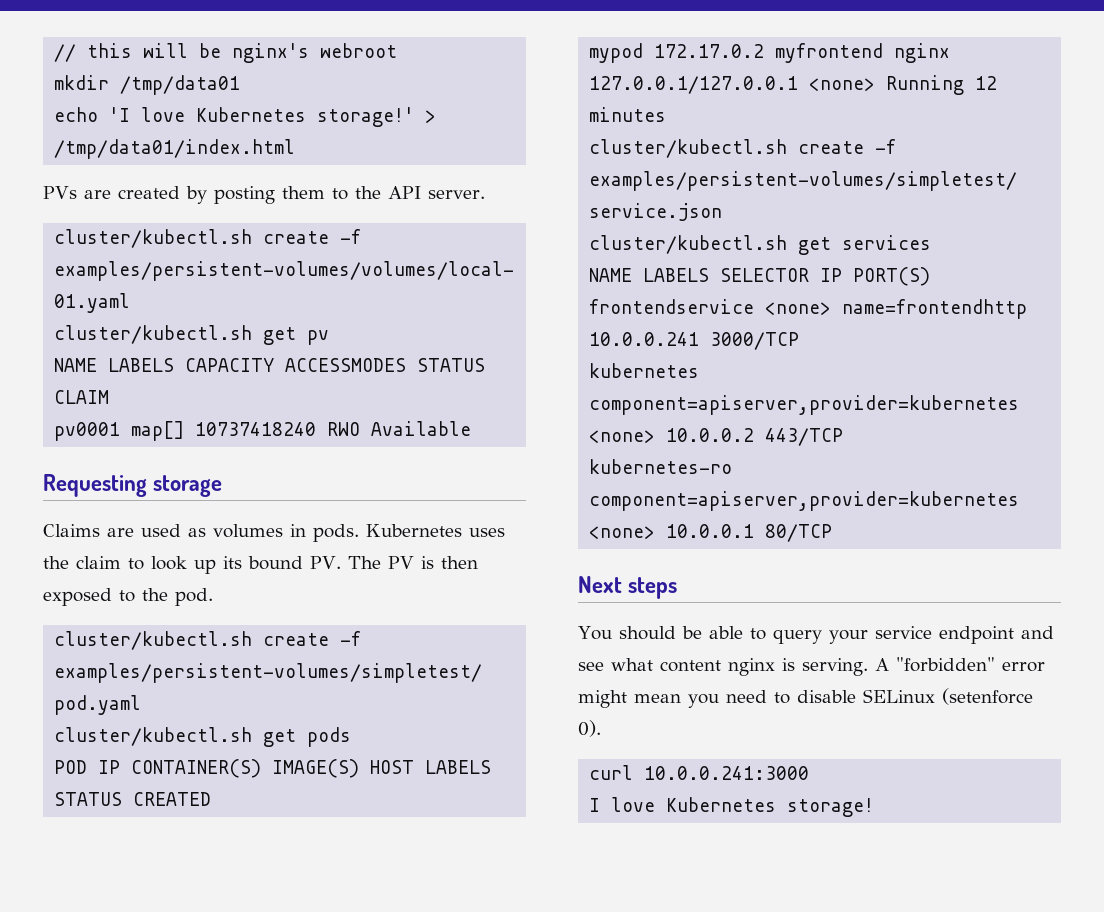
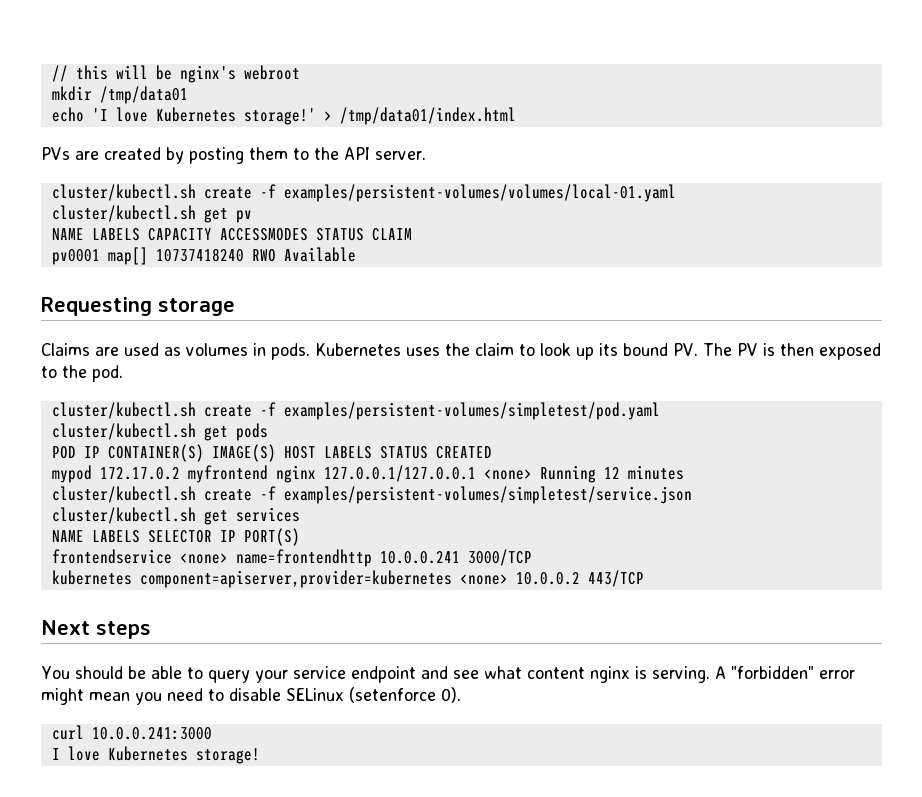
- kubernetes-ro component=apiserver,provider=kubernetes <none> 10.0.0.1 80/TCP

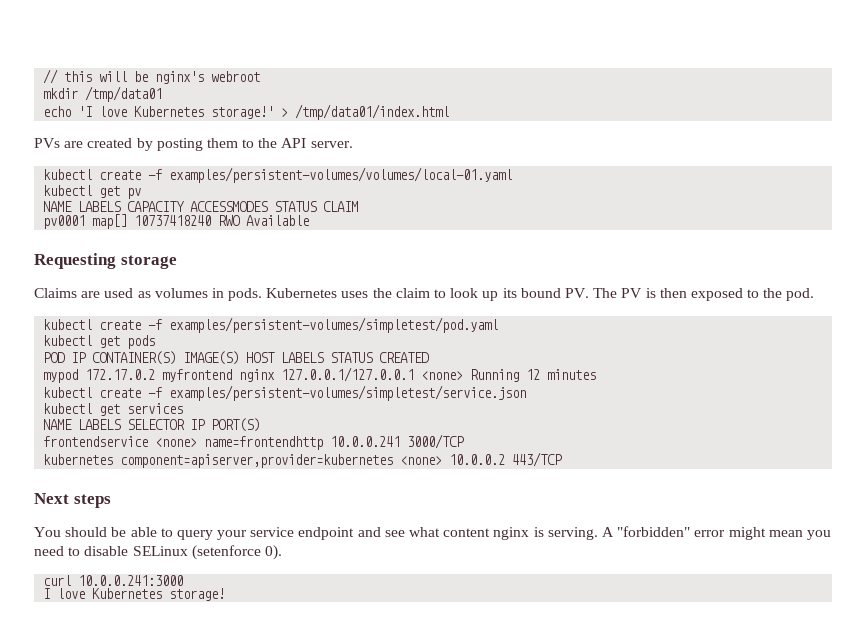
- cluster/kubectl.sh create -f examples/persistent-volumes/volumes/local-01.yaml
+ kubectl create -f examples/persistent-volumes/volumes/local-01.yaml
- cluster/kubectl.sh get pv
+ kubectl get pv
- cluster/kubectl.sh create -f examples/persistent-volumes/simpletest/pod.yaml
+ kubectl create -f examples/persistent-volumes/simpletest/pod.yaml
- cluster/kubectl.sh get pods
+ kubectl get pods
- cluster/kubectl.sh create -f examples/persistent-volumes/simpletest/service.json
+ kubectl create -f examples/persistent-volumes/simpletest/service.json
- cluster/kubectl.sh get services
+ kubectl get services

